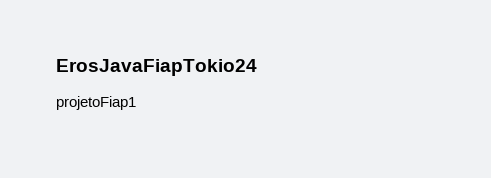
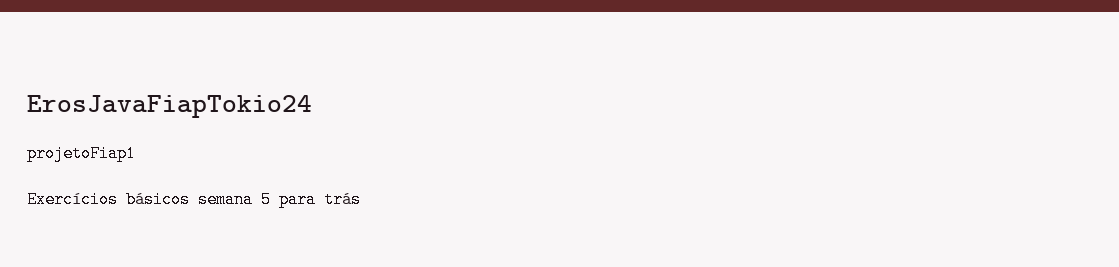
+ Exercícios básicos semana 5 para trás

